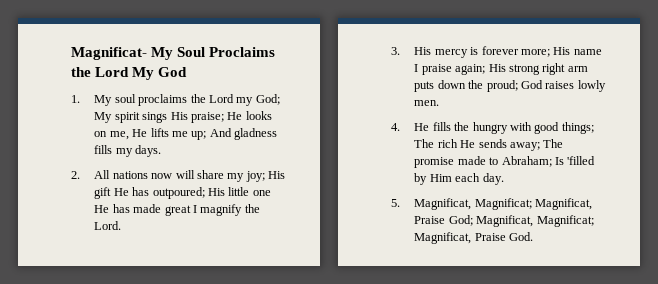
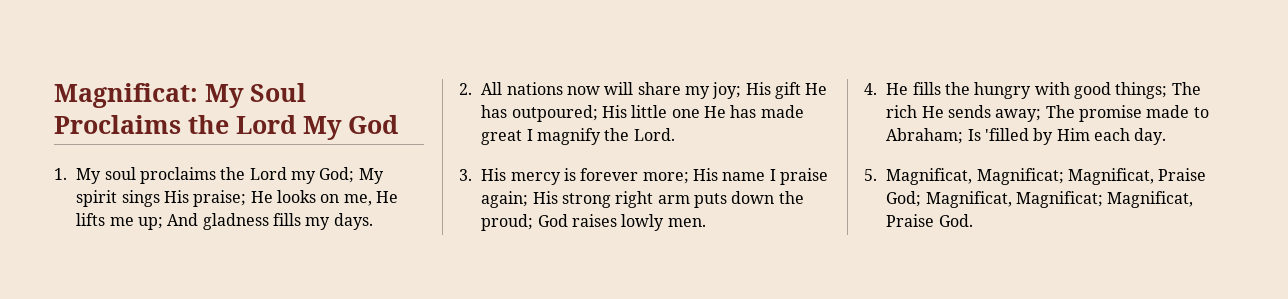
- Magnificat- My Soul Proclaims the Lord My God
+ Magnificat: My Soul Proclaims the Lord My God

